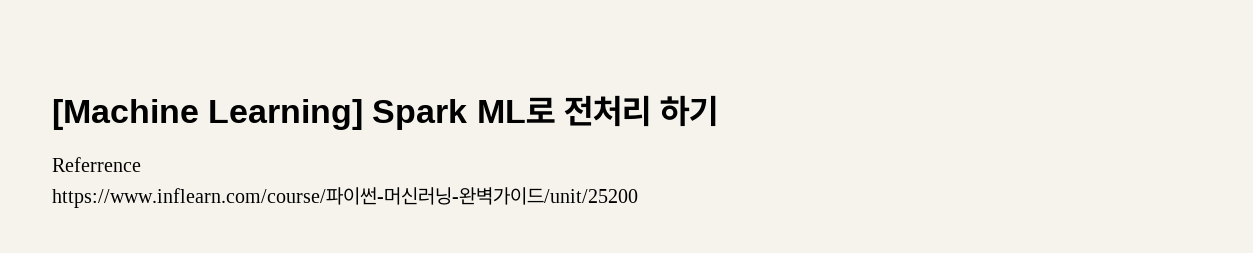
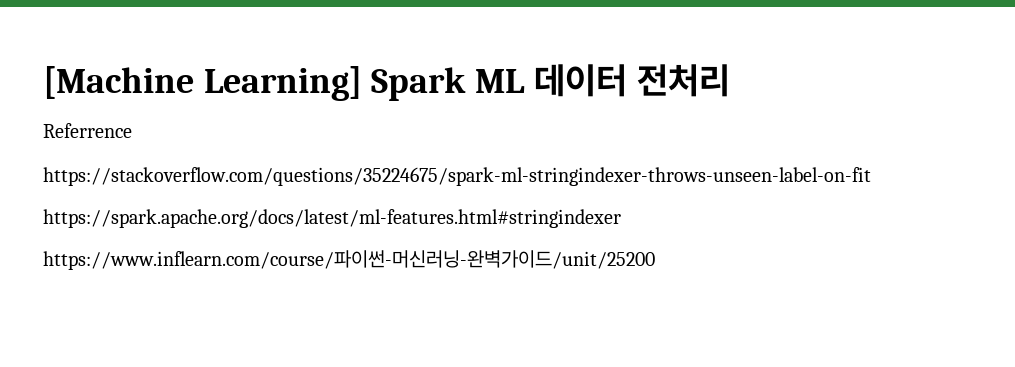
- [Machine Learning] Spark ML로 전처리 하기
+ [Machine Learning] Spark ML 데이터 전처리
+ https://stackoverflow.com/questions/35224675/spark-ml-stringindexer-throws-unseen-label-on-fit
+ https://spark.apache.org/docs/latest/ml-features.html#stringindexer

